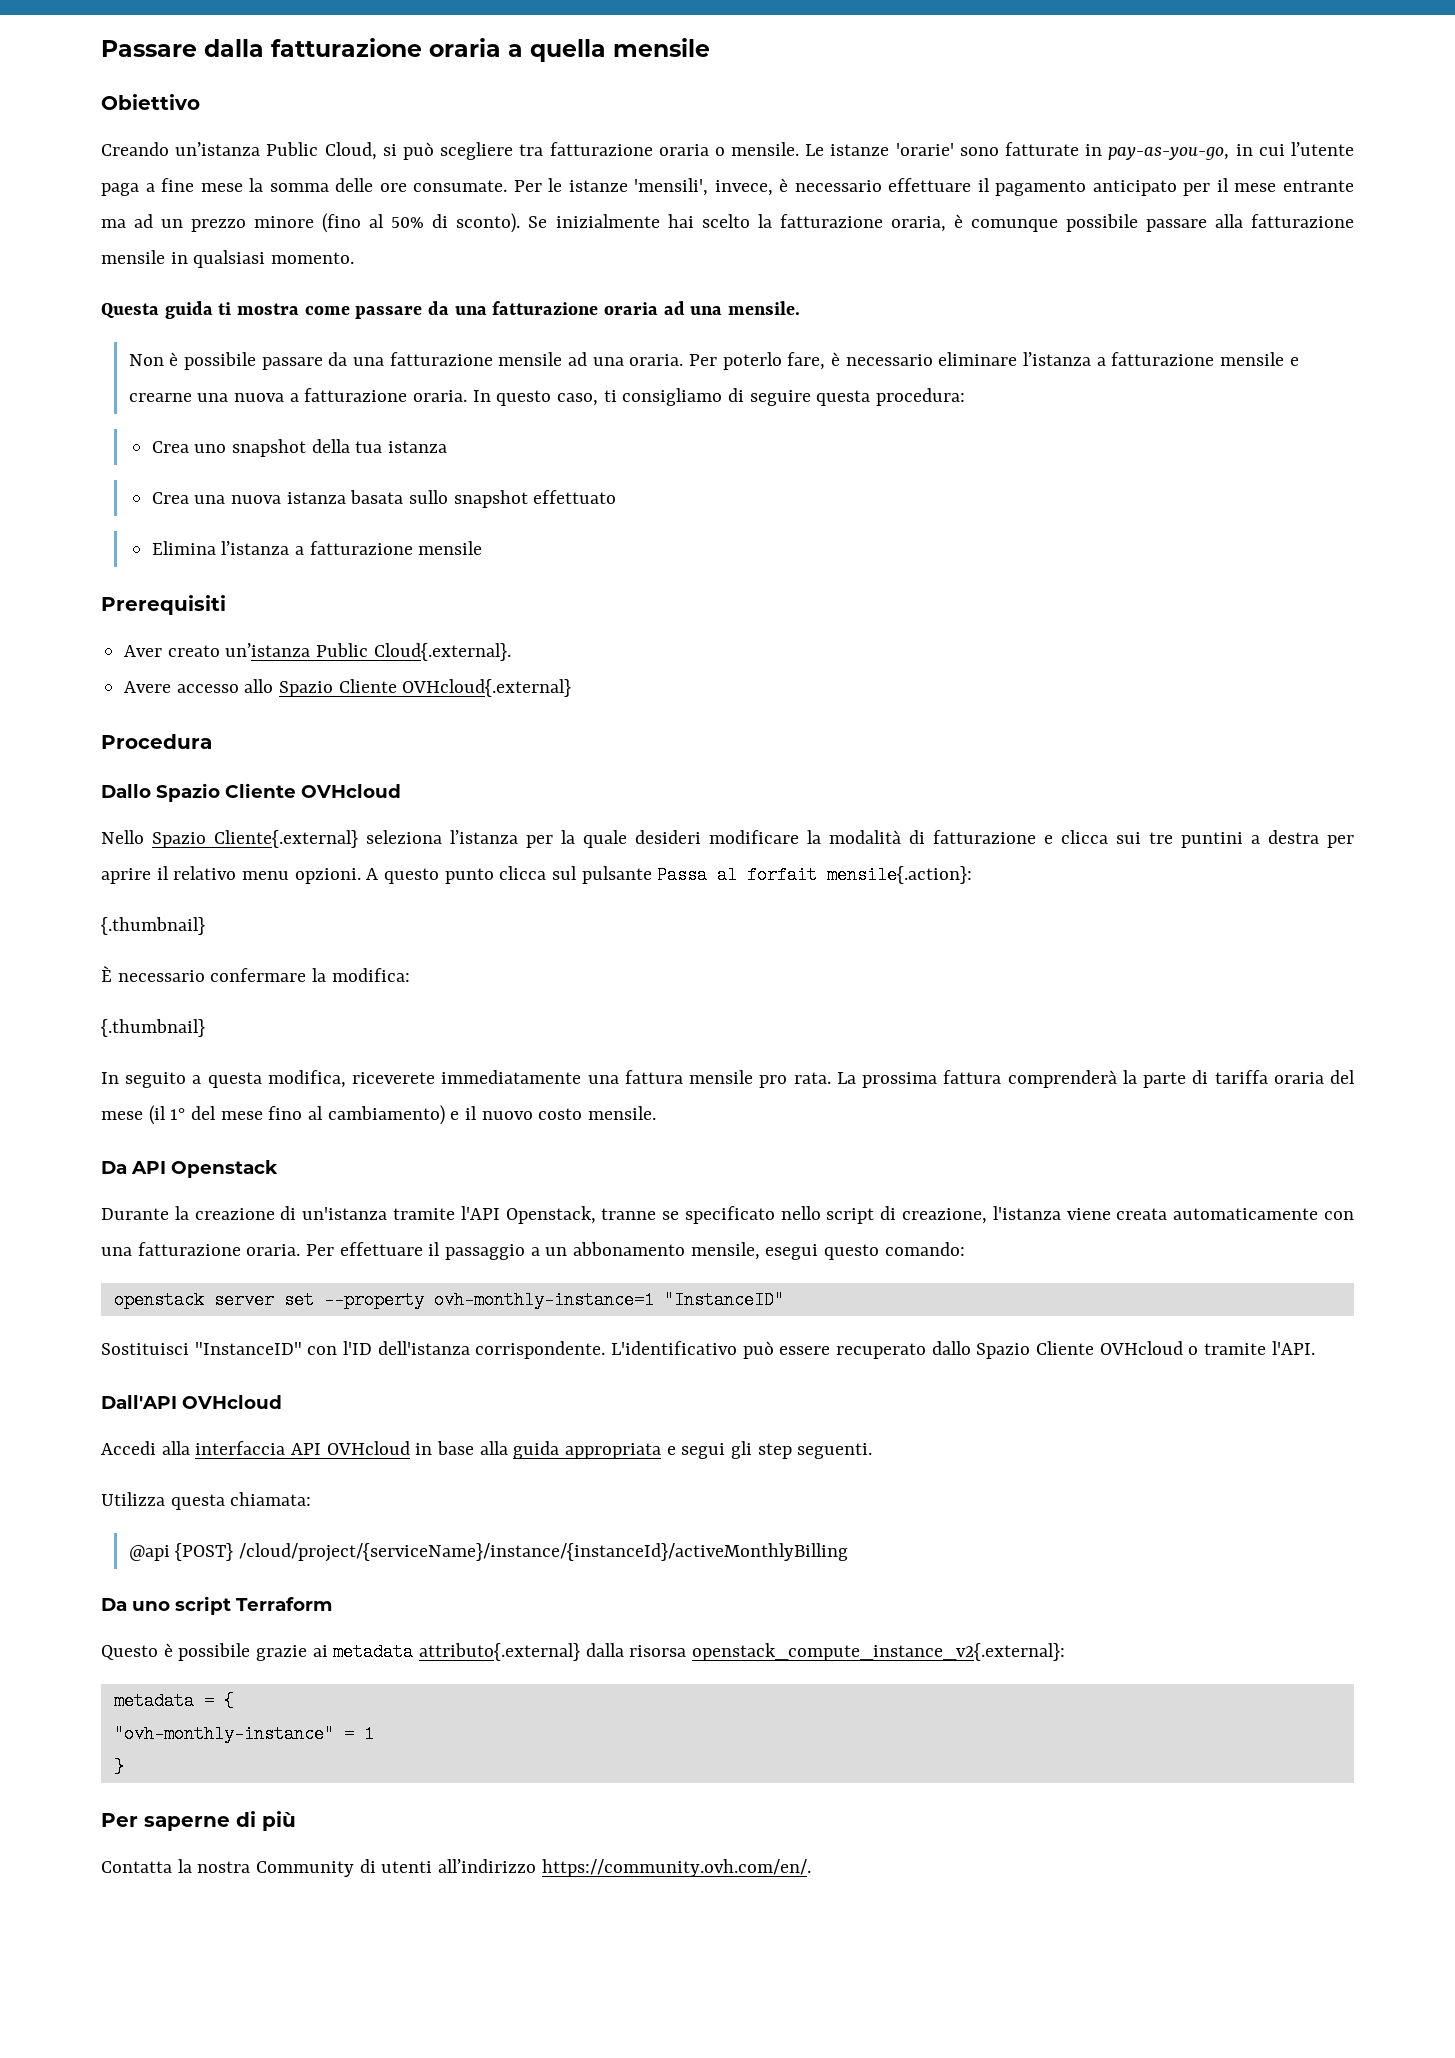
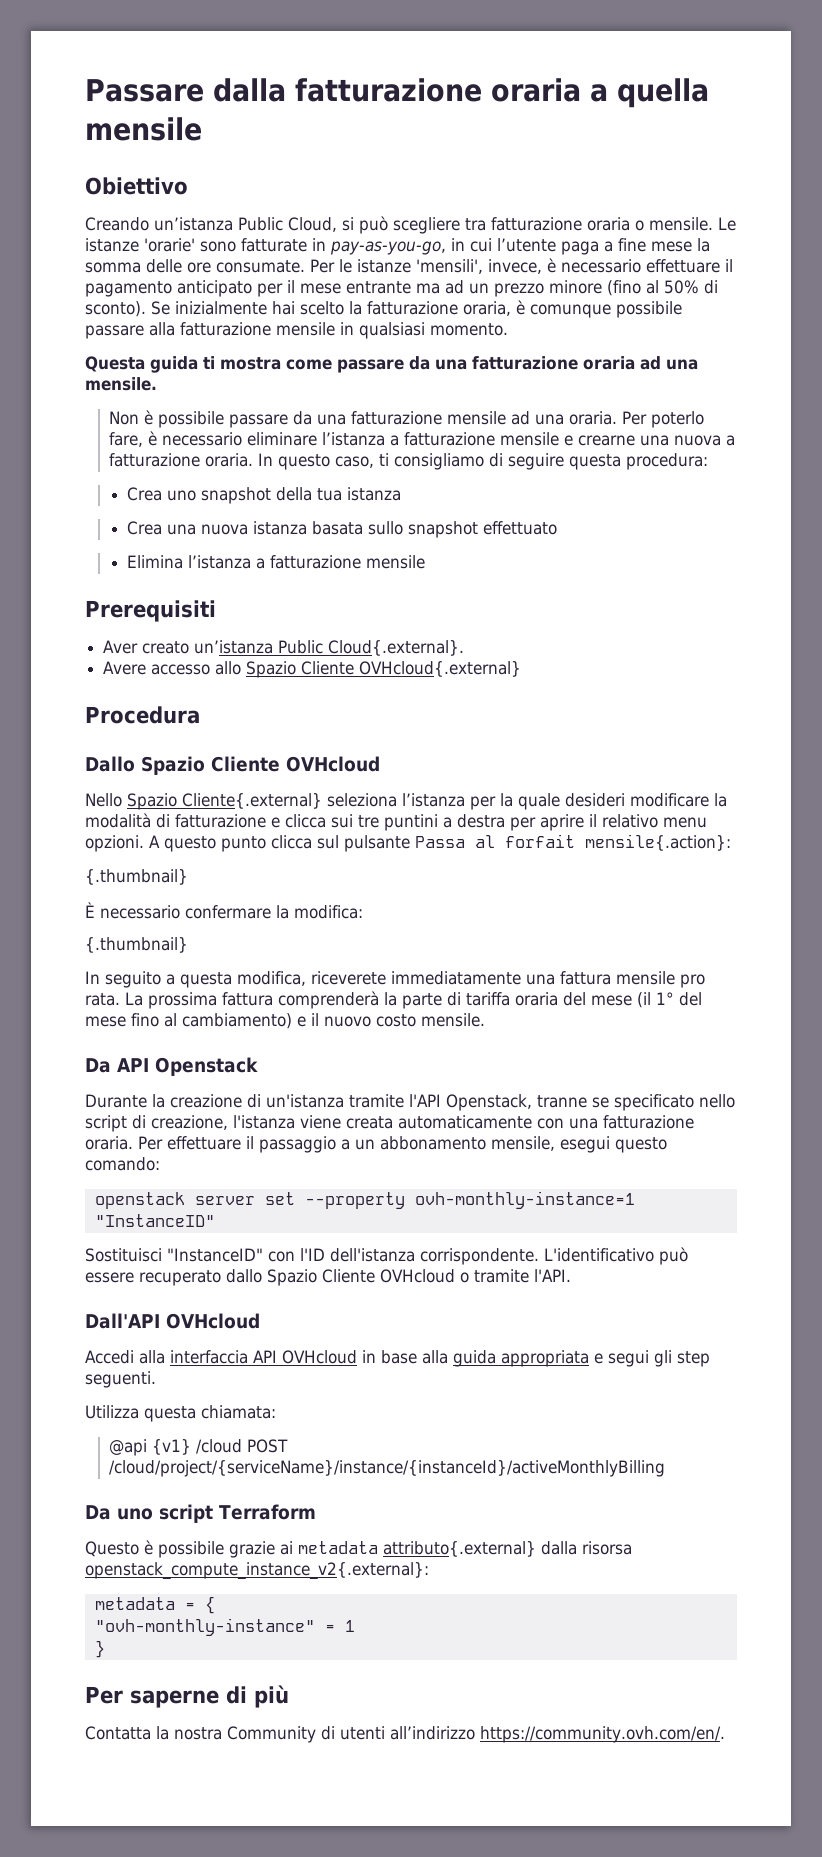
- @api {POST} /cloud/project/{serviceName}/instance/{instanceId}/activeMonthlyBilling
+ @api {v1} /cloud POST /cloud/project/{serviceName}/instance/{instanceId}/activeMonthlyBilling

